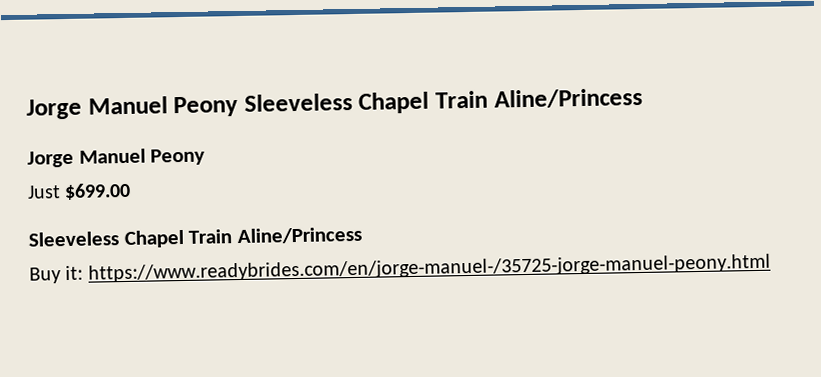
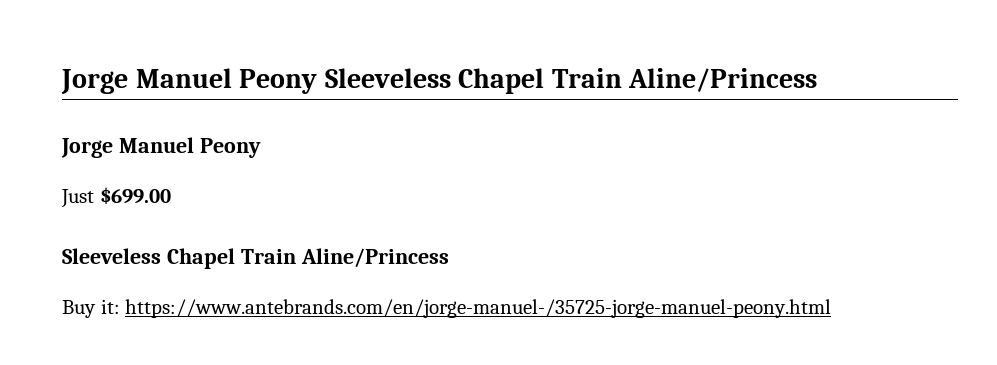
- Buy it: https://www.readybrides.com/en/jorge-manuel-/35725-jorge-manuel-peony.html
+ Buy it: https://www.antebrands.com/en/jorge-manuel-/35725-jorge-manuel-peony.html

